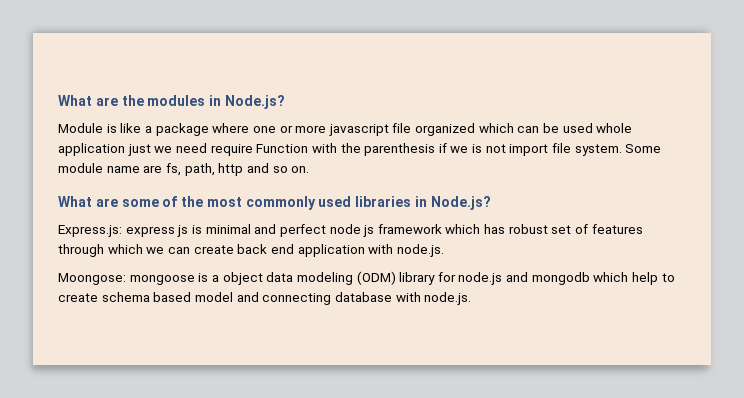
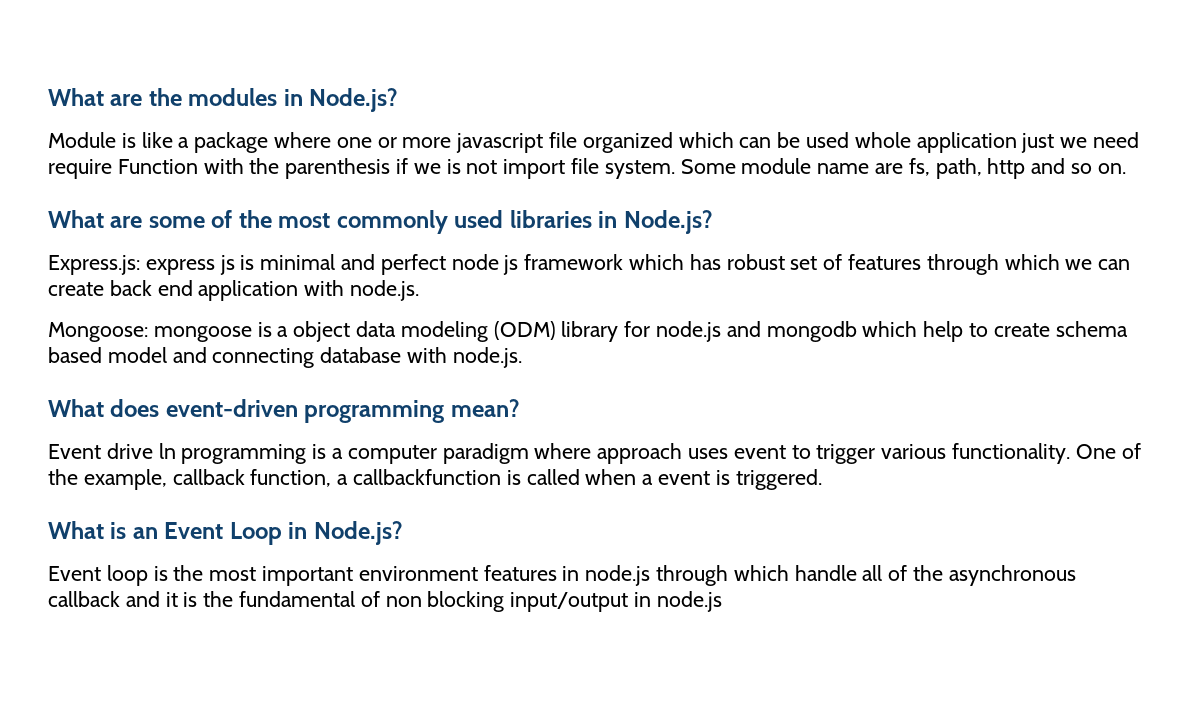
- Moongose: mongoose is a object data modeling (ODM) library for node.js and mongodb which help to create schema based model and connecting database with node.js.
+ Mongoose: mongoose is a object data modeling (ODM) library for node.js and mongodb which help to create schema based model and connecting database with node.js.
+ What does event-driven programming mean?
+ Event drive ln programming is a computer paradigm where approach uses event to trigger various functionality. One of the example, callback function, a callbackfunction is called when a event is triggered.
+ What is an Event Loop in Node.js?
+ Event loop is the most important environment features in node.js through which handle all of the asynchronous callback and it is the fundamental of non blocking input/output in node.js

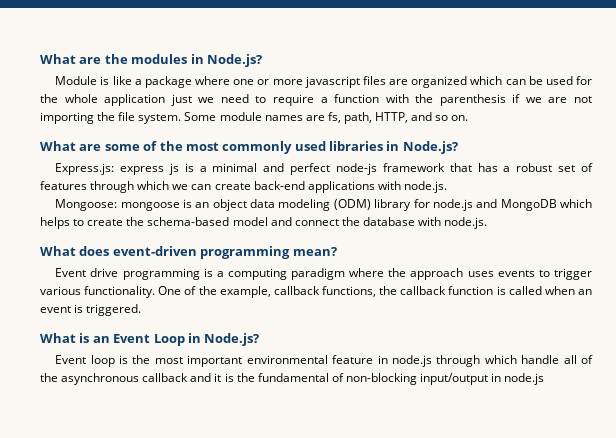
- Module is like a package where one or more javascript file organized which can be used whole application just we need require Function with the parenthesis if we is not import file system.
+ Module is like a package where one or more javascript files are organized which can be used for the whole application just we need to require a function with the parenthesis if we are not importing the file system.
- Some module name are fs, path, http and so on.
+ Some module names are fs, path, HTTP, and so on.
- Express.js: express js is minimal and perfect node js framework which has robust set of features through which we can create back end application with node.js.
+ Express.js: express js is a minimal and perfect node-js framework that has a robust set of features through which we can create back-end applications with node.js.
- Mongoose: mongoose is a object data modeling (ODM) library for node.js and mongodb which help to create schema based model and connecting database with node.js.
+ Mongoose: mongoose is an object data modeling (ODM) library for node.js and MongoDB which helps to create the schema-based model and connect the database with node.js.
- Event drive ln programming is a computer paradigm where approach uses event to trigger various functionality.
+ Event drive programming is a computing paradigm where the approach uses events to trigger various functionality.
- One of the example, callback function, a callbackfunction is called when a event is triggered.
+ One of the example, callback functions, the callback function is called when an event is triggered.
- Event loop is the most important environment features in node.js through which handle all of the asynchronous callback and it is the fundamental of non blocking input/output in node.js
+ Event loop is the most important environmental feature in node.js through which handle all of the asynchronous callback and it is the fundamental of non-blocking input/output in node.js

